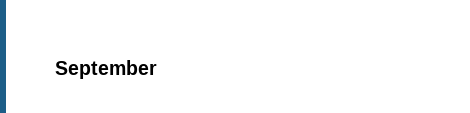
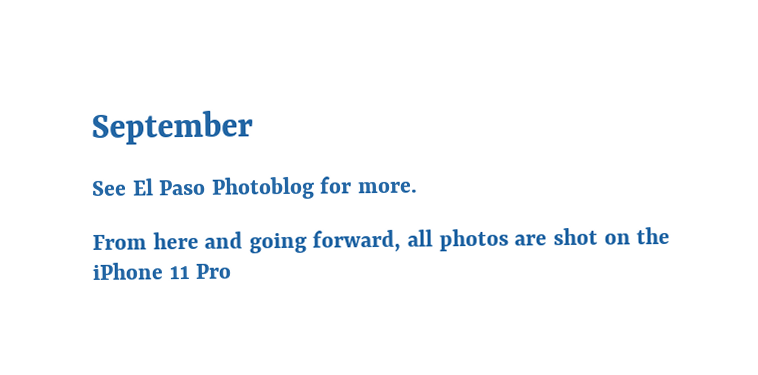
+ See El Paso Photoblog for more.
+ From here and going forward, all photos are shot on the iPhone 11 Pro

